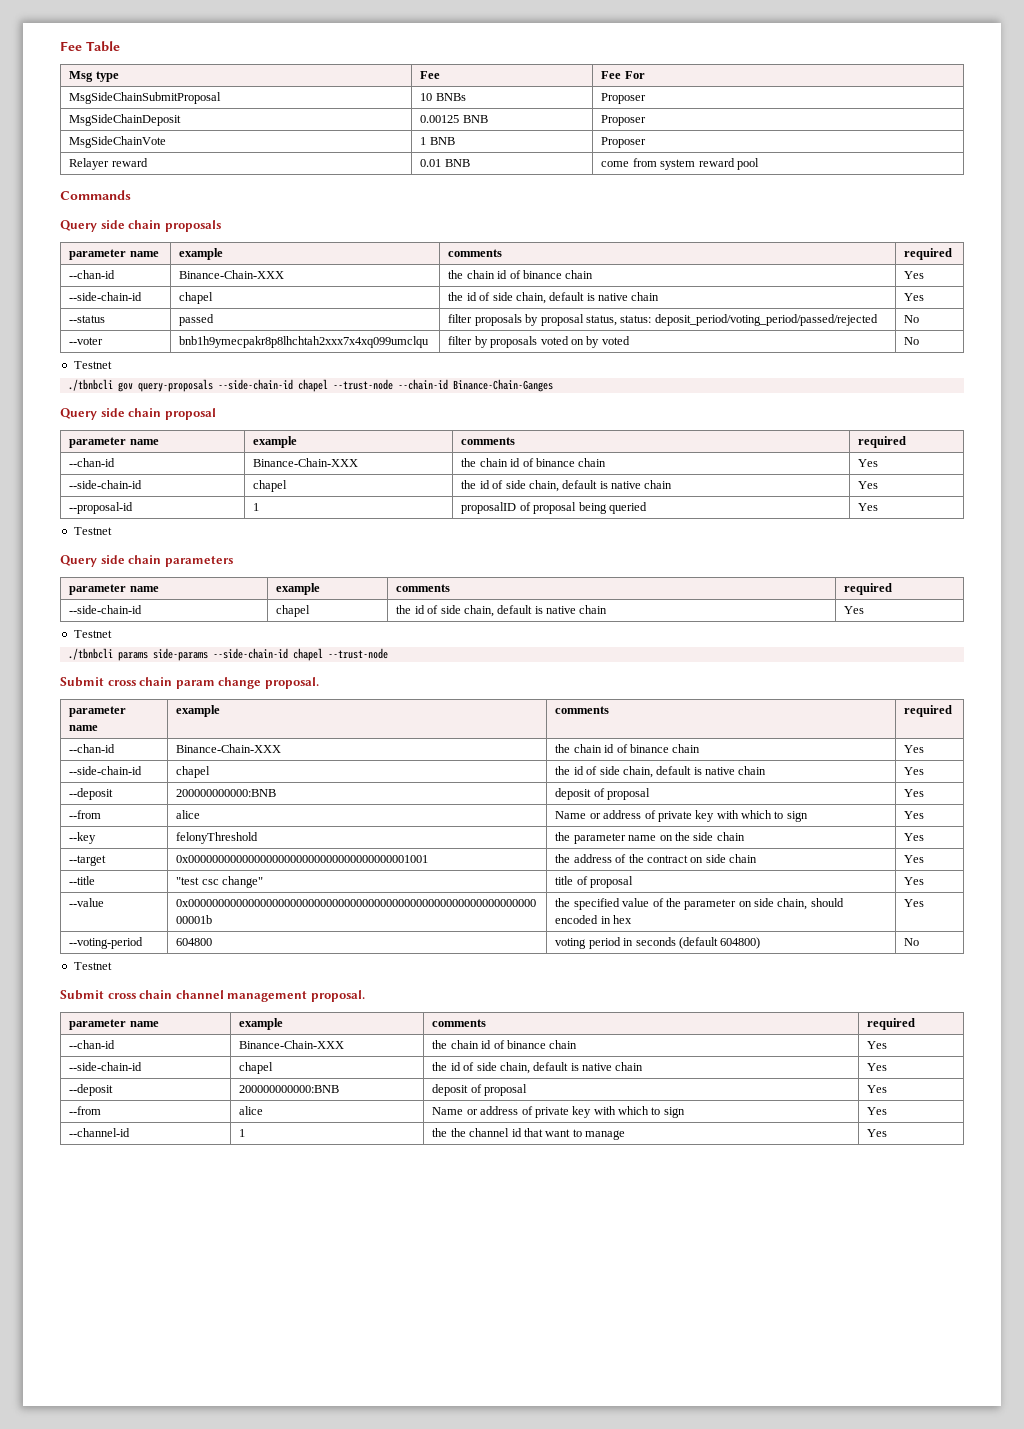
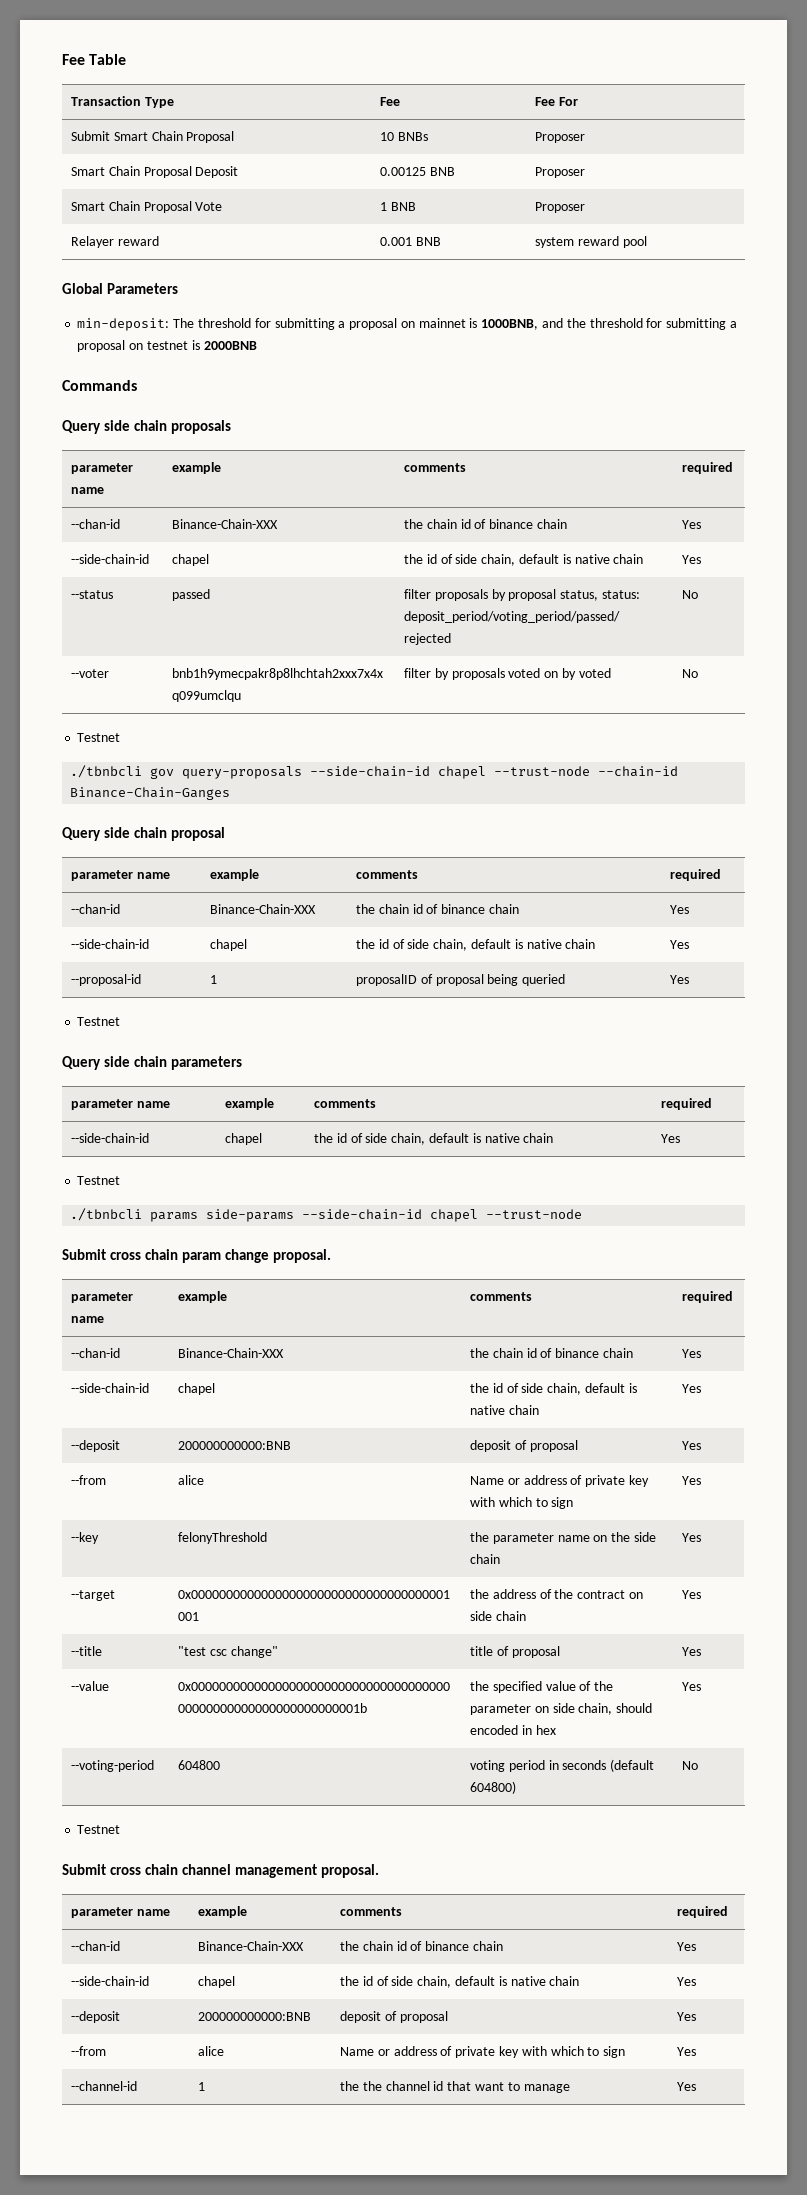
- Msg type | Fee | Fee For
+ Transaction Type | Fee | Fee For
- MsgSideChainSubmitProposal | 10 BNBs | Proposer
+ Submit Smart Chain Proposal | 10 BNBs | Proposer
- MsgSideChainDeposit | 0.00125 BNB | Proposer
+ Smart Chain Proposal Deposit | 0.00125 BNB | Proposer
- MsgSideChainVote | 1 BNB | Proposer
+ Smart Chain Proposal Vote | 1 BNB | Proposer
- Relayer reward | 0.01 BNB | come from system reward pool
+ Relayer reward | 0.001 BNB | system reward pool
+ Global Parameters
+ min-deposit: The threshold for submitting a proposal on mainnet is 1000BNB, and the threshold for submitting a proposal on testnet is 2000BNB

